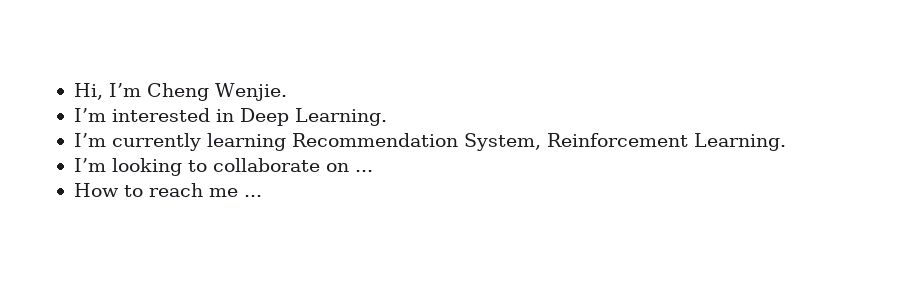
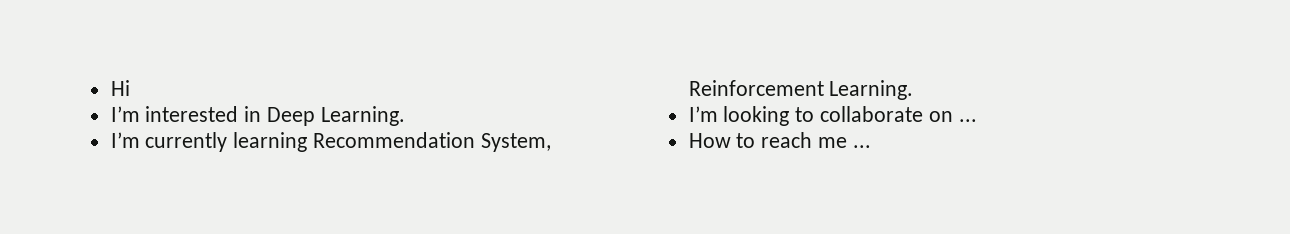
- Hi, I’m Cheng Wenjie.
+ Hi

